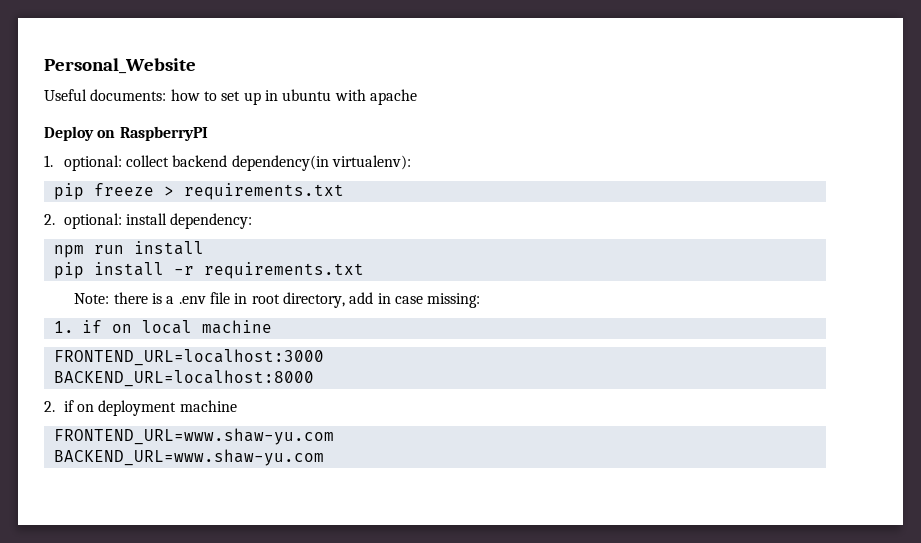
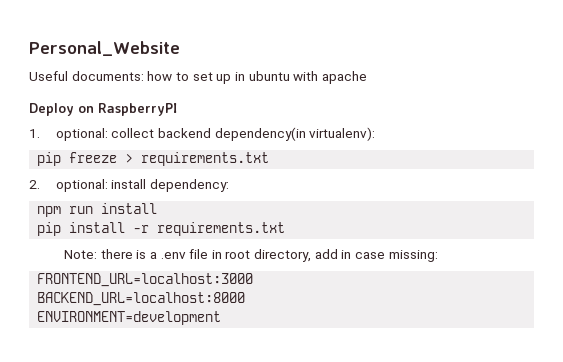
- 1. if on local machine
  FRONTEND_URL=localhost:3000
  BACKEND_URL=localhost:8000
- 2. if on deployment machine
- FRONTEND_URL=www.shaw-yu.com
- BACKEND_URL=www.shaw-yu.com
+ ENVIRONMENT=development

